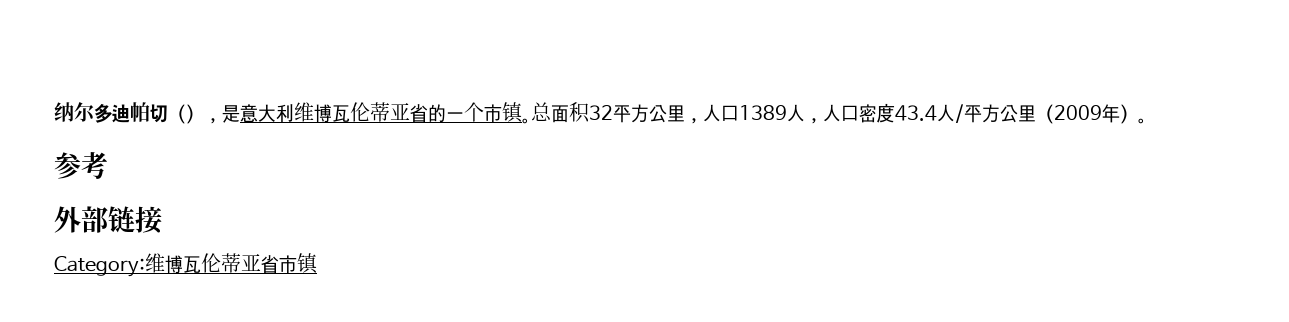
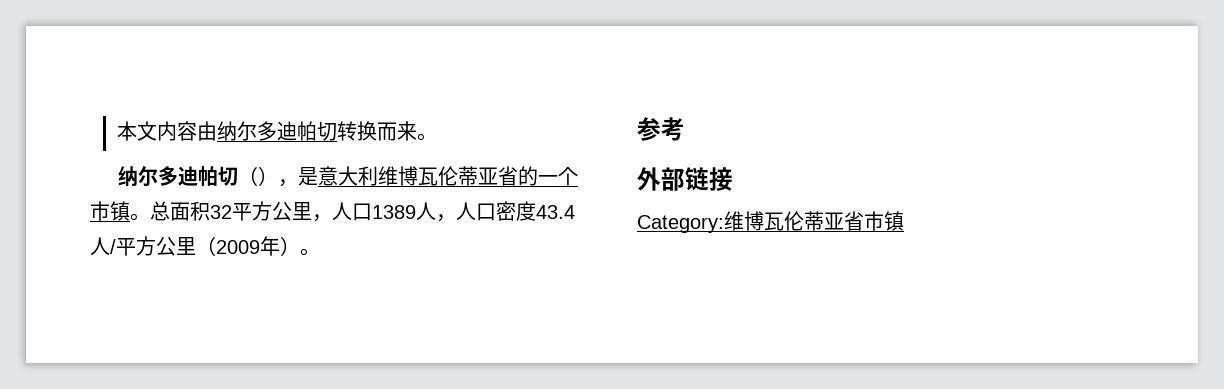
+ 本文内容由纳尔多迪帕切转换而来。

